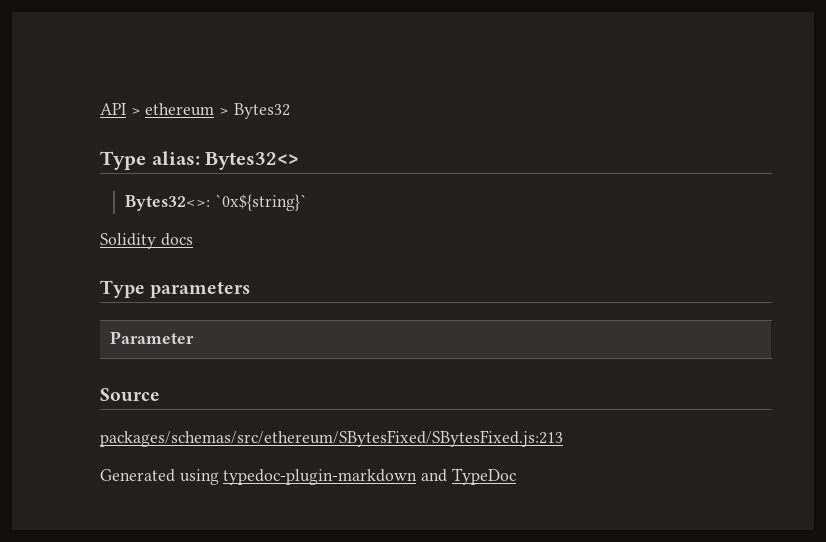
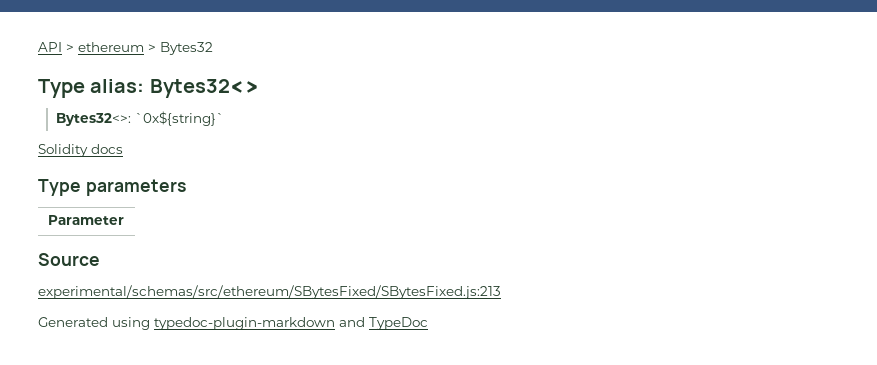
- packages/schemas/src/ethereum/SBytesFixed/SBytesFixed.js:213
+ experimental/schemas/src/ethereum/SBytesFixed/SBytesFixed.js:213

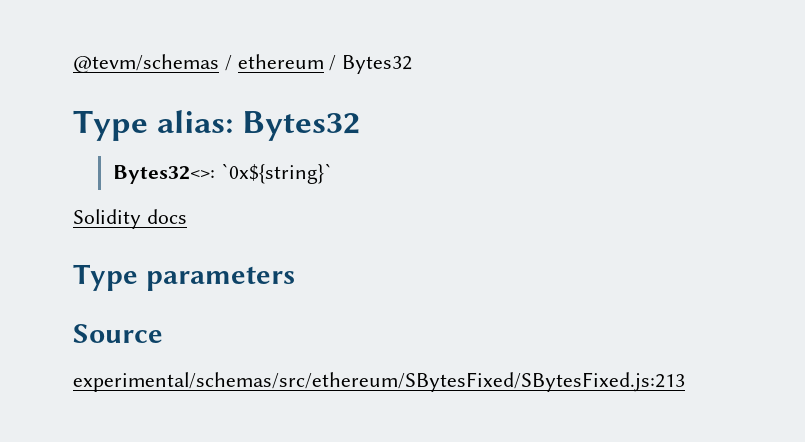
- API > ethereum > Bytes32
+ @tevm/schemas / ethereum / Bytes32
- Type alias: Bytes32<>
+ Type alias: Bytes32
- Parameter
- Generated using typedoc-plugin-markdown and TypeDoc

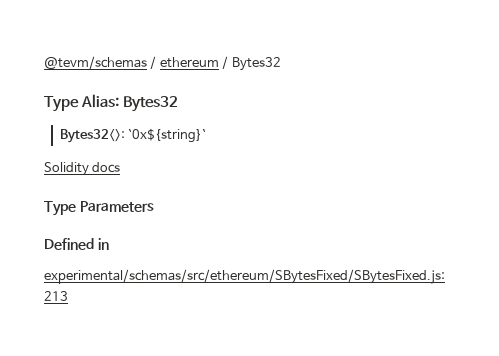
- Type alias: Bytes32
+ Type Alias: Bytes32
- Type parameters
- Source
+ Type Parameters
+ Defined in

